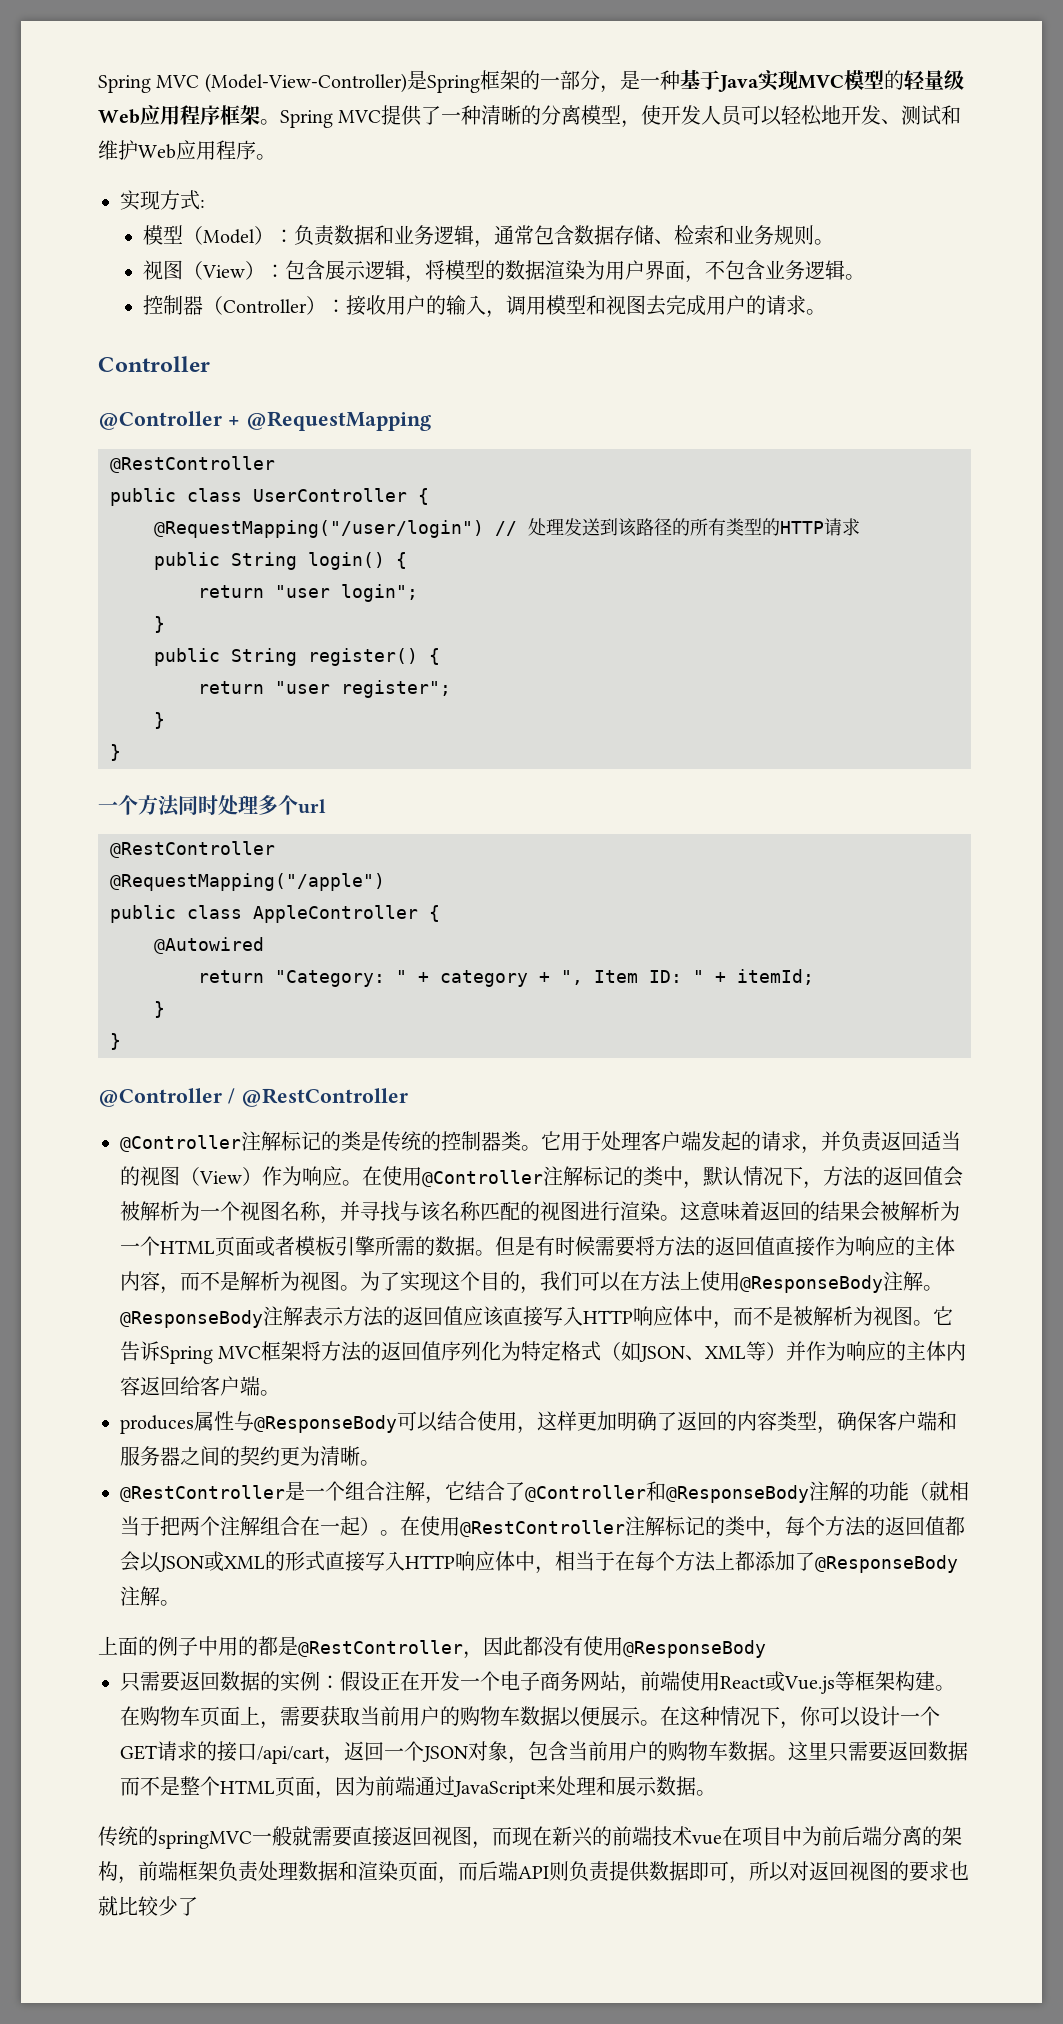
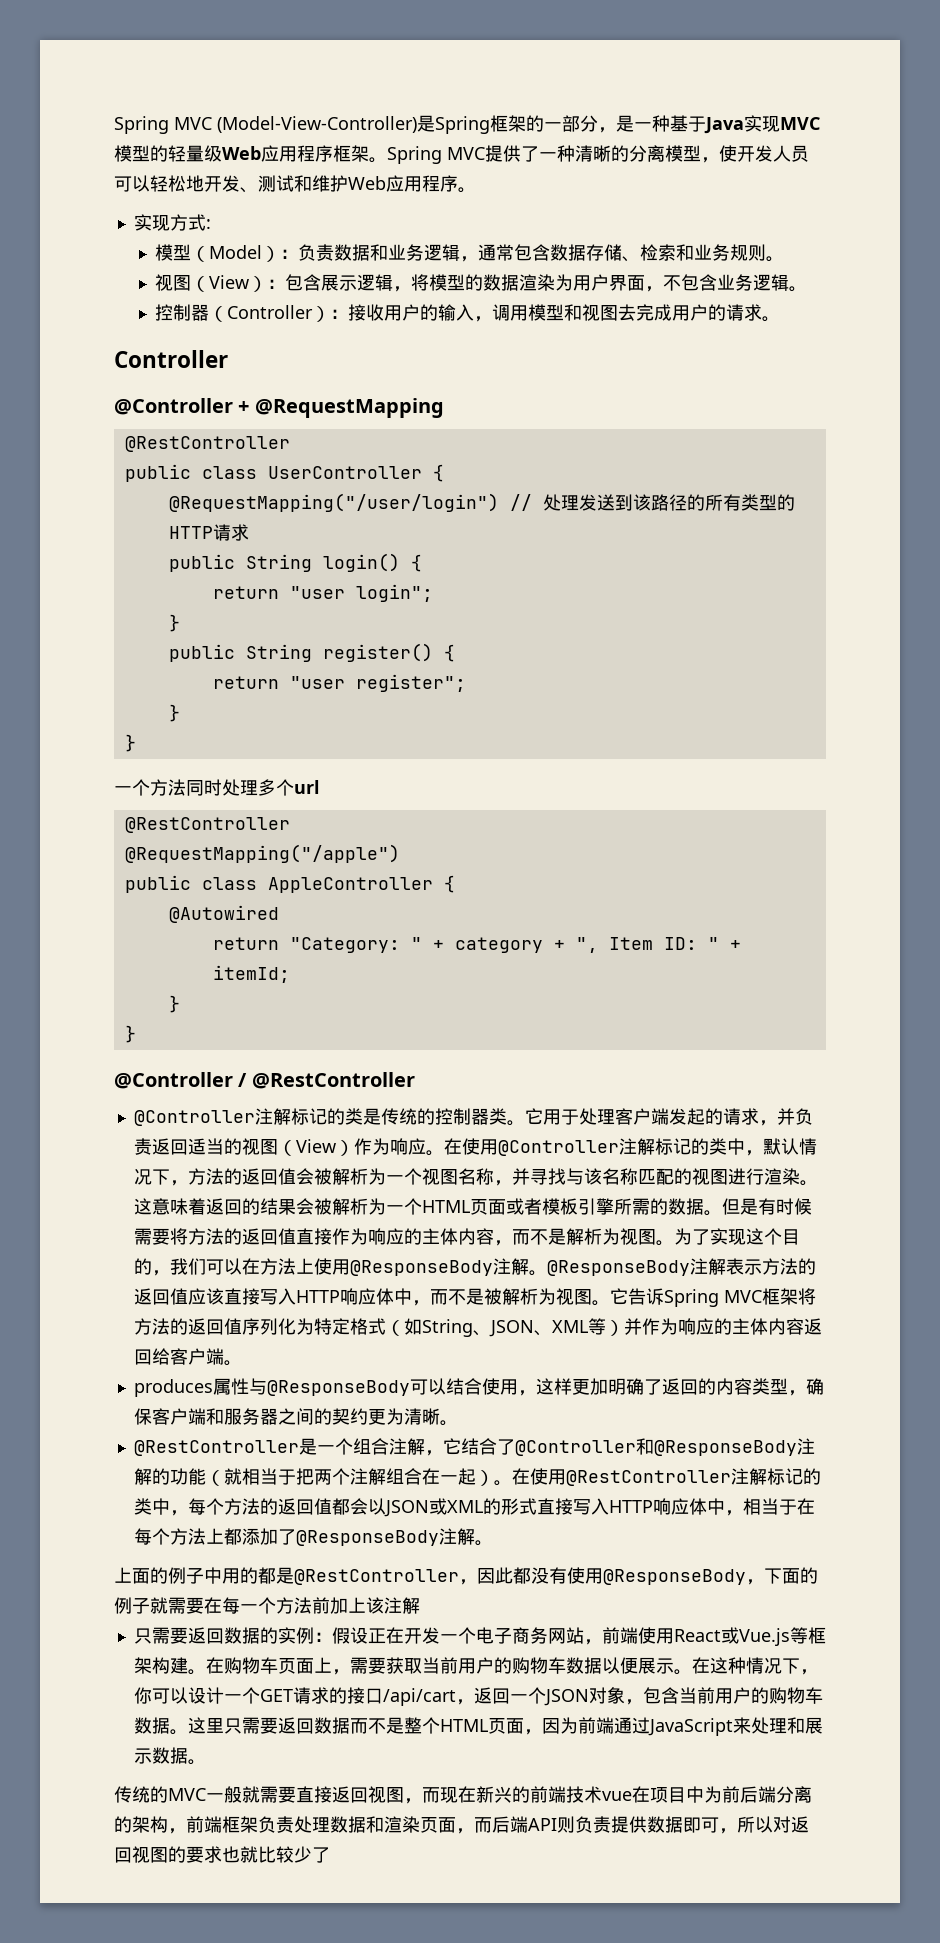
- 它告诉Spring MVC框架将方法的返回值序列化为特定格式（如JSON、XML等）并作为响应的主体内容返回给客户端。
+ 它告诉Spring MVC框架将方法的返回值序列化为特定格式（如String、JSON、XML等）并作为响应的主体内容返回给客户端。
- 上面的例子中用的都是@RestController，因此都没有使用@ResponseBody
+ 上面的例子中用的都是@RestController，因此都没有使用@ResponseBody，下面的例子就需要在每一个方法前加上该注解
- 传统的springMVC一般就需要直接返回视图，而现在新兴的前端技术vue在项目中为前后端分离的架构，前端框架负责处理数据和渲染页面，而后端API则负责提供数据即可，所以对返回视图的要求也就比较少了
+ 传统的MVC一般就需要直接返回视图，而现在新兴的前端技术vue在项目中为前后端分离的架构，前端框架负责处理数据和渲染页面，而后端API则负责提供数据即可，所以对返回视图的要求也就比较少了

